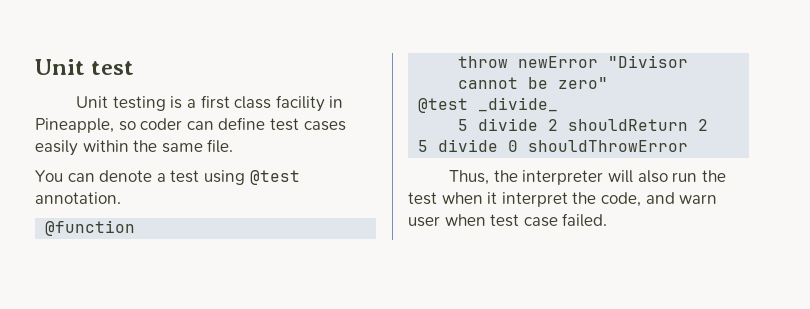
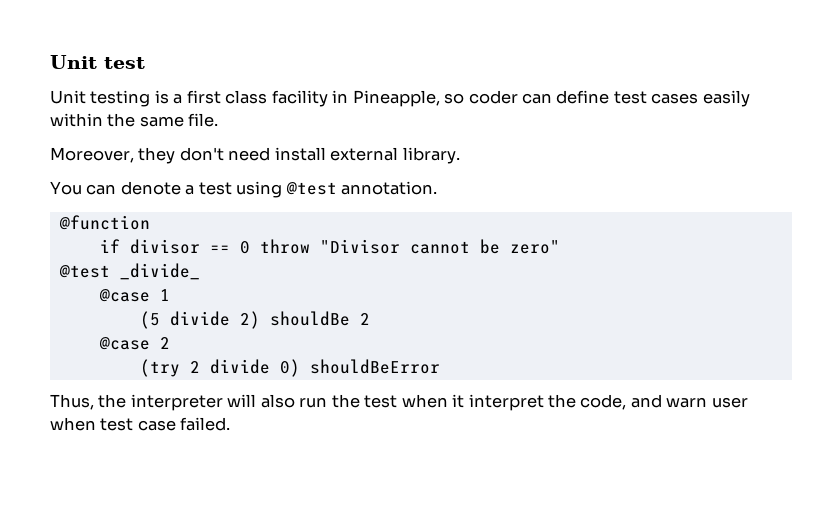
+ Moreover, they don't need install external library.
- throw newError "Divisor cannot be zero"
+ if divisor == 0 throw "Divisor cannot be zero"
- 5 divide 2 shouldReturn 2
- 5 divide 0 shouldThrowError
+ @case 1
+ (5 divide 2) shouldBe 2
+ @case 2
+ (try 2 divide 0) shouldBeError

